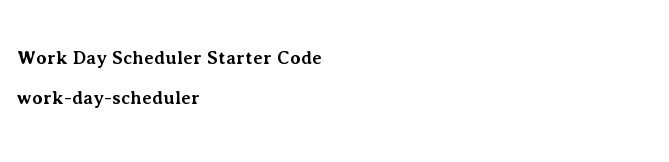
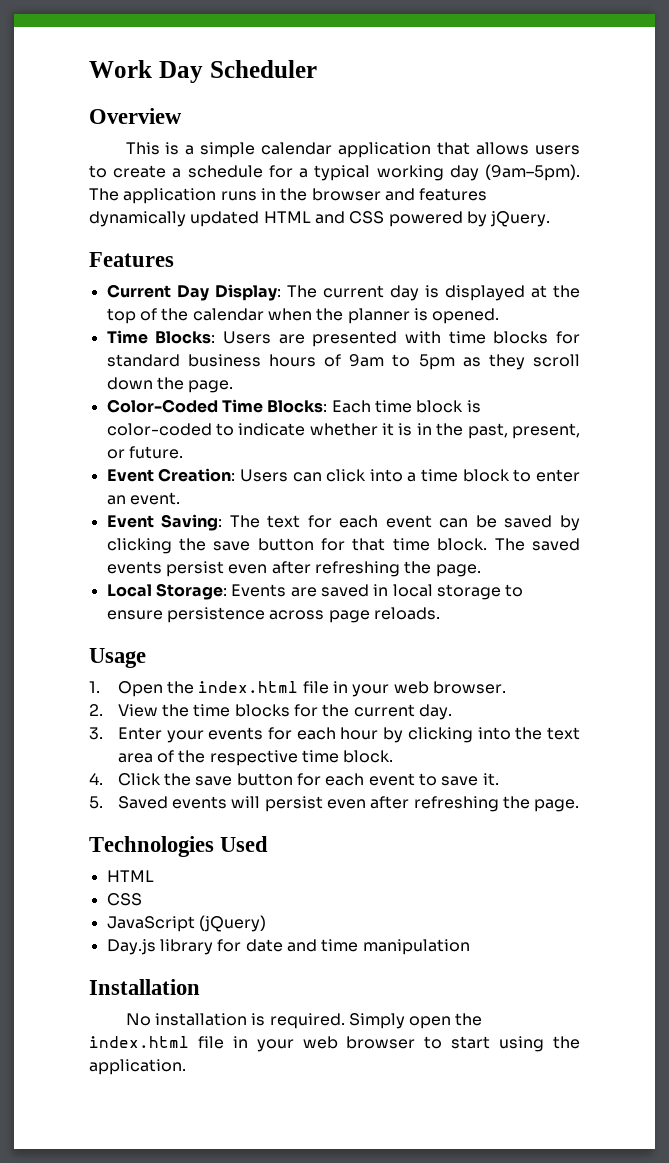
- Work Day Scheduler Starter Code
- work-day-scheduler
+ Work Day Scheduler
+ Overview
+ This is a simple calendar application that allows users to create a schedule for a typical working day (9am–5pm). The application runs in the browser and features dynamically updated HTML and CSS powered by jQuery.
+ Features
+ Current Day Display: The current day is displayed at the top of the calendar when the planner is opened.
+ Time Blocks: Users are presented with time blocks for standard business hours of 9am to 5pm as they scroll down the page.
+ Color-Coded Time Blocks: Each time block is color-coded to indicate whether it is in the past, present, or future.
+ Event Creation: Users can click into a time block to enter an event.
+ Event Saving: The text for each event can be saved by clicking the save button for that time block. The saved events persist even after refreshing the page.
+ Local Storage: Events are saved in local storage to ensure persistence across page reloads.
+ Usage
+ 1. Open the index.html file in your web browser.
+ 2. View the time blocks for the current day.
+ 3. Enter your events for each hour by clicking into the text area of the respective time block.
+ 4. Click the save button for each event to save it.
+ 5. Saved events will persist even after refreshing the page.
+ Technologies Used
+ HTML
+ CSS
+ JavaScript (jQuery)
+ Day.js library for date and time manipulation
+ Installation
+ No installation is required. Simply open the index.html file in your web browser to start using the application.

